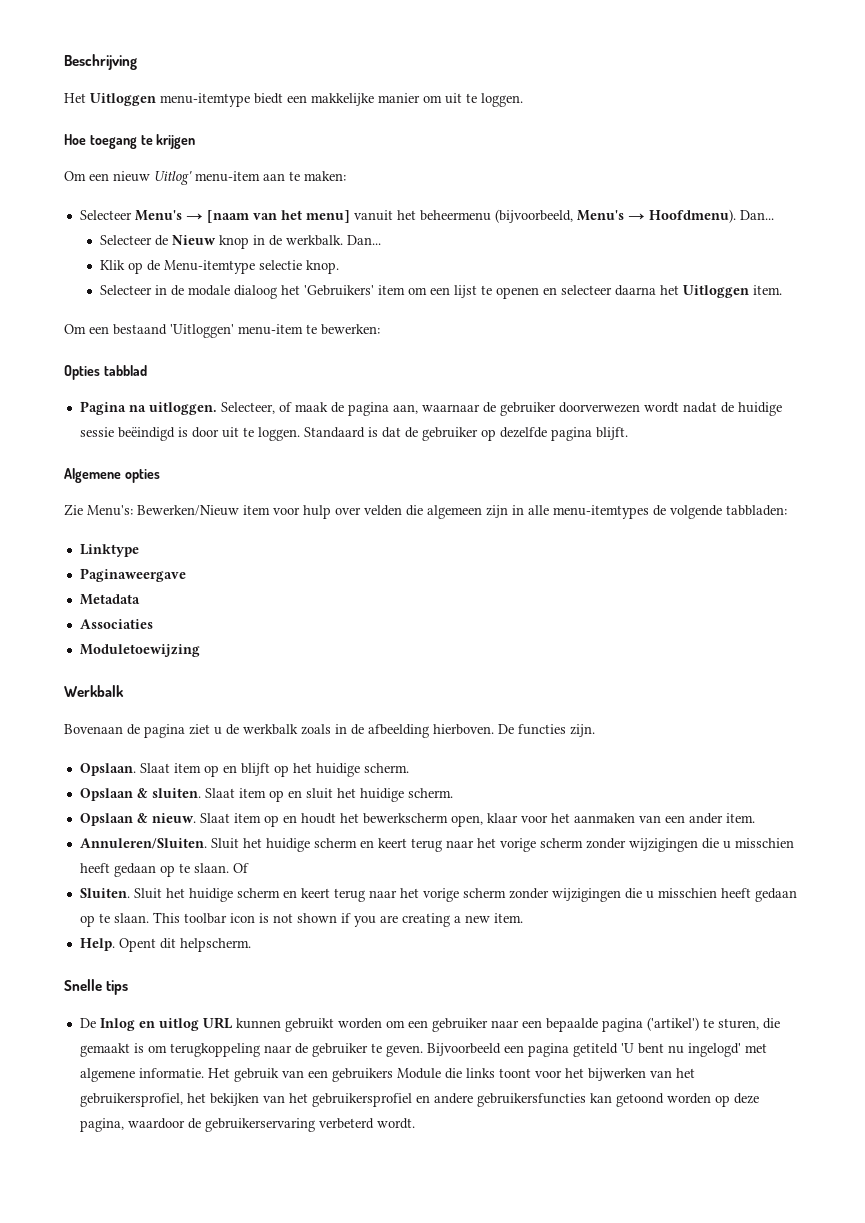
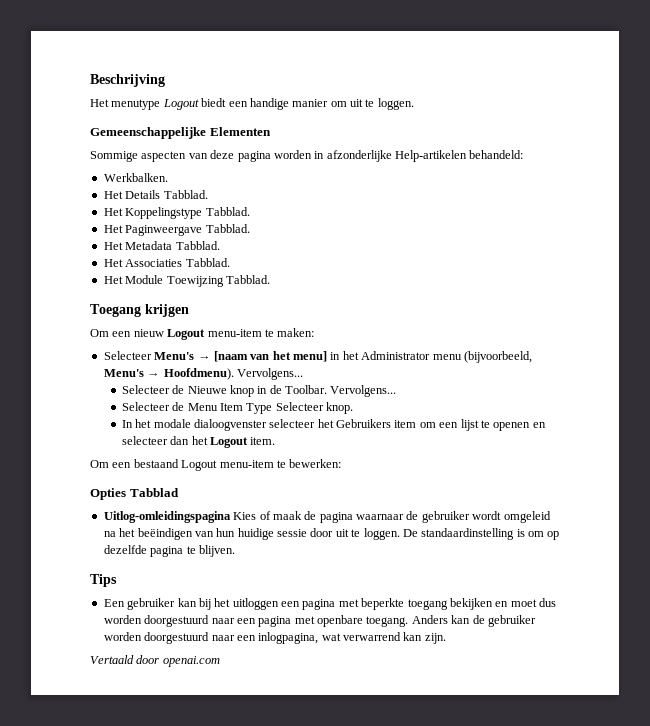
- Het Uitloggen menu-itemtype biedt een makkelijke manier om uit te loggen.
+ Het menutype Logout biedt een handige manier om uit te loggen.
- Hoe toegang te krijgen
+ Gemeenschappelijke Elementen
+ Sommige aspecten van deze pagina worden in afzonderlijke Help-artikelen behandeld:
+ Werkbalken.
+ Het Details Tabblad.
+ Het Koppelingstype Tabblad.
+ Het Paginweergave Tabblad.
+ Het Metadata Tabblad.
+ Het Associaties Tabblad.
+ Het Module Toewijzing Tabblad.
+ Toegang krijgen
- Om een nieuw Uitlog' menu-item aan te maken:
+ Om een nieuw Logout menu-item te maken:
- Selecteer Menu's → [naam van het menu] vanuit het beheermenu (bijvoorbeeld, Menu's → Hoofdmenu). Dan...
- Selecteer de Nieuw knop in de werkbalk. Dan...
- Klik op de Menu-itemtype selectie knop.
- Selecteer in de modale dialoog het 'Gebruikers' item om een lijst te openen en selecteer daarna het Uitloggen item.
+ Selecteer Menu's → [naam van het menu] in het Administrator menu (bijvoorbeeld, Menu's → Hoofdmenu). Vervolgens...
+ Selecteer de Nieuwe knop in de Toolbar. Vervolgens...
+ Selecteer de Menu Item Type Selecteer knop.
+ In het modale dialoogvenster selecteer het Gebruikers item om een lijst te openen en selecteer dan het Logout item.
- Om een bestaand 'Uitloggen' menu-item te bewerken:
+ Om een bestaand Logout menu-item te bewerken:
- Opties tabblad
- Pagina na uitloggen. Selecteer, of maak de pagina aan, waarnaar de gebruiker doorverwezen wordt nadat de huidige sessie beëindigd is door uit te loggen. Standaard is dat de gebruiker op dezelfde pagina blijft.
- Algemene opties
- Zie Menu's: Bewerken/Nieuw item voor hulp over velden die algemeen zijn in alle menu-itemtypes de volgende tabbladen:
- Linktype
- Paginaweergave
- Metadata
- Associaties
- Moduletoewijzing
- Werkbalk
- Bovenaan de pagina ziet u de werkbalk zoals in de afbeelding hierboven. De functies zijn.
- Opslaan. Slaat item op en blijft op het huidige scherm.
- Opslaan & sluiten. Slaat item op en sluit het huidige scherm.
- Opslaan & nieuw. Slaat item op en houdt het bewerkscherm open, klaar voor het aanmaken van een ander item.
- Annuleren/Sluiten. Sluit het huidige scherm en keert terug naar het vorige scherm zonder wijzigingen die u misschien heeft gedaan op te slaan. Of
- Sluiten. Sluit het huidige scherm en keert terug naar het vorige scherm zonder wijzigingen die u misschien heeft gedaan op te slaan. This toolbar icon is not shown if you are creating a new item.
- Help. Opent dit helpscherm.
- Snelle tips
- De Inlog en uitlog URL kunnen gebruikt worden om een gebruiker naar een bepaalde pagina ('artikel') te sturen, die gemaakt is om terugkoppeling naar de gebruiker te geven. Bijvoorbeeld een pagina getiteld 'U bent nu ingelogd' met algemene informatie. Het gebruik van een gebruikers Module die links toont voor het bijwerken van het gebruikersprofiel, het bekijken van het gebruikersprofiel en andere gebruikersfuncties kan getoond worden op deze pagina, waardoor de gebruikerservaring verbeterd wordt.
+ Opties Tabblad
+ Uitlog-omleidingspagina Kies of maak de pagina waarnaar de gebruiker wordt omgeleid na het beëindigen van hun huidige sessie door uit te loggen. De standaardinstelling is om op dezelfde pagina te blijven.
+ Tips
+ Een gebruiker kan bij het uitloggen een pagina met beperkte toegang bekijken en moet dus worden doorgestuurd naar een pagina met openbare toegang. Anders kan de gebruiker worden doorgestuurd naar een inlogpagina, wat verwarrend kan zijn.
+ Vertaald door openai.com

